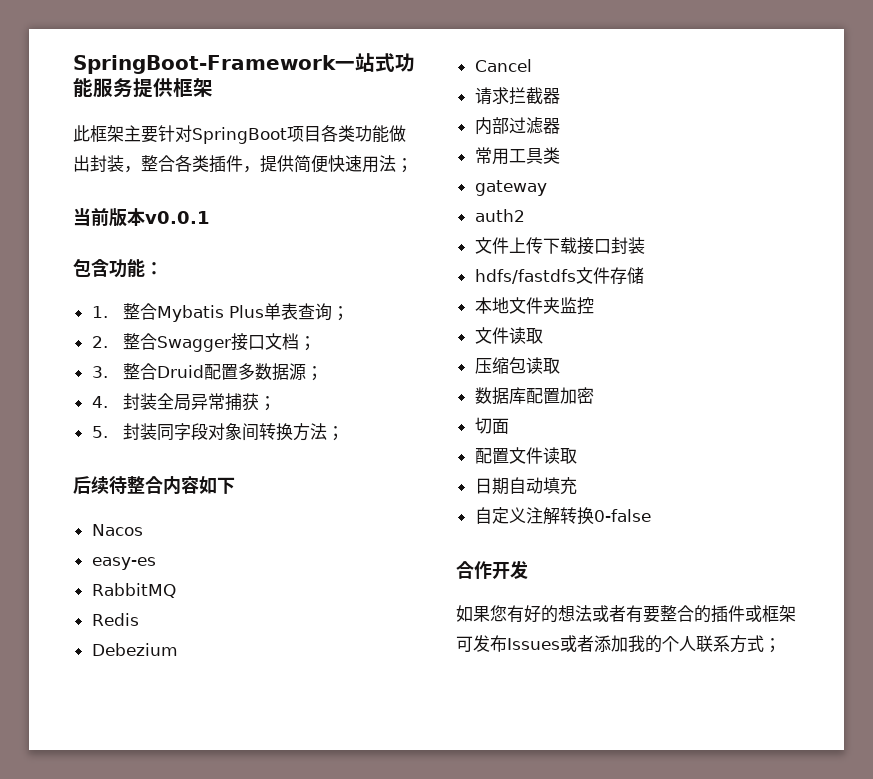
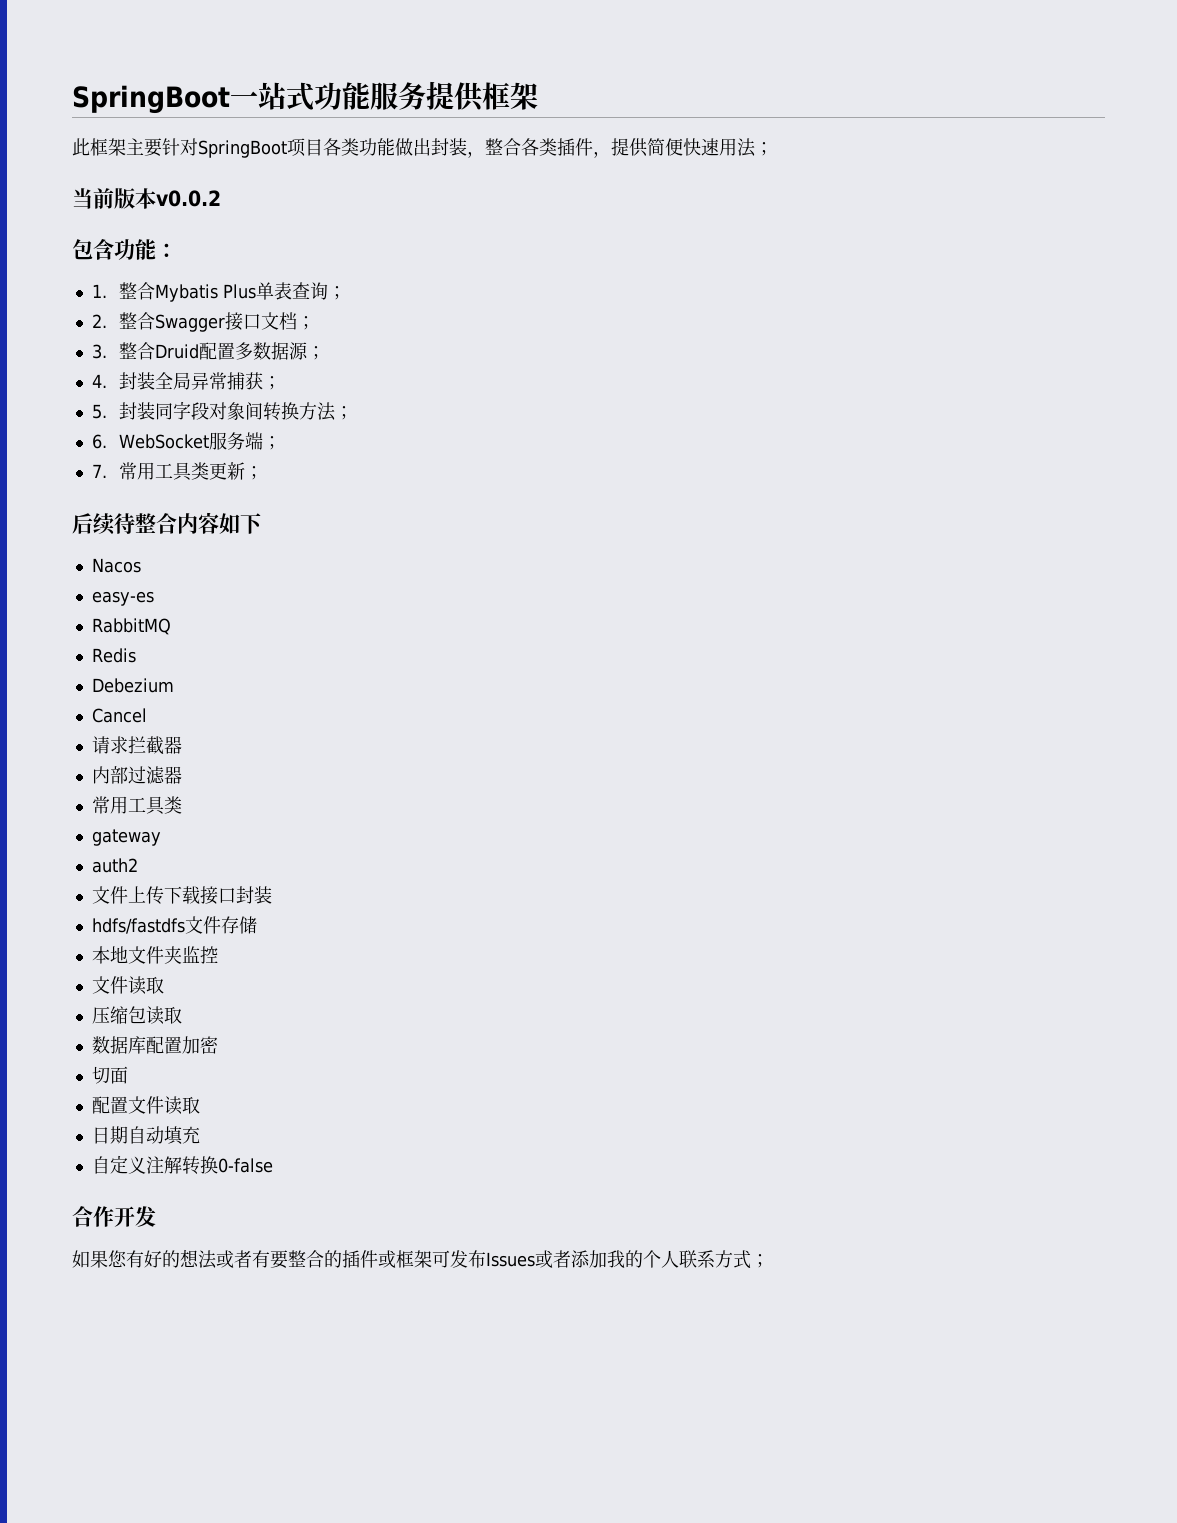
- SpringBoot-Framework一站式功能服务提供框架
+ SpringBoot一站式功能服务提供框架
- 当前版本v0.0.1
+ 当前版本v0.0.2
+ 6. WebSocket服务端；
+ 7.常用工具类更新；

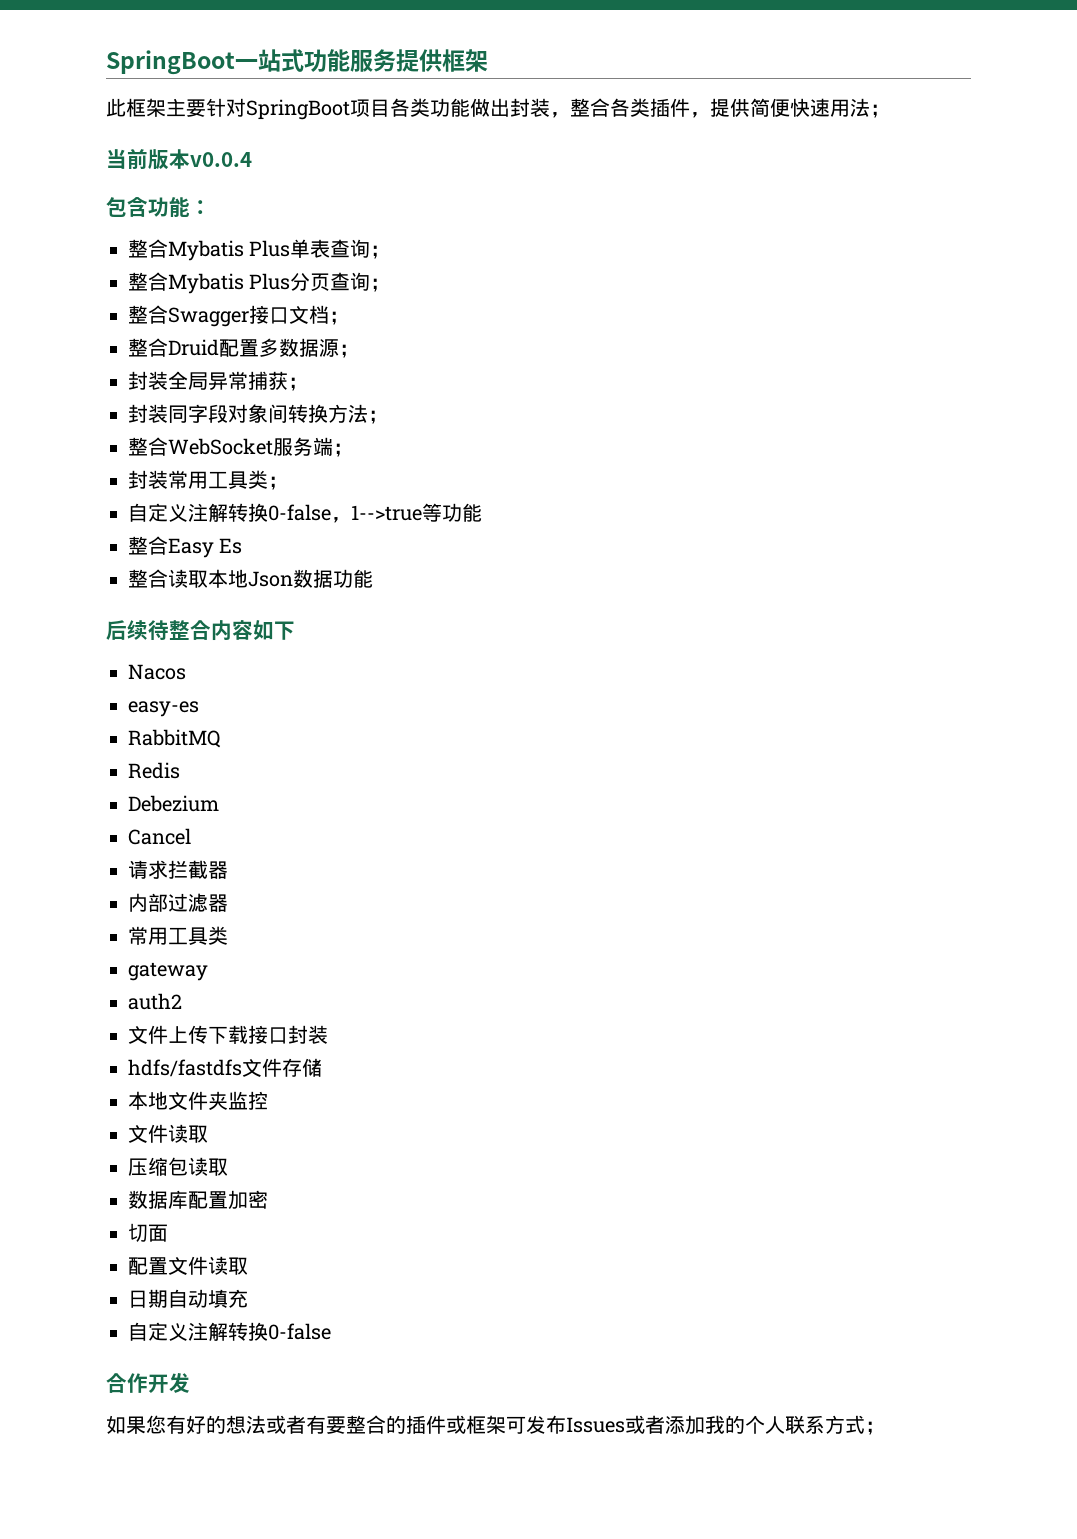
- 当前版本v0.0.2
+ 当前版本v0.0.4
- 1.整合Mybatis Plus单表查询；
+ 整合Mybatis Plus单表查询；
- 2.整合Swagger接口文档；
+ 整合Mybatis Plus分页查询；
+ 整合Swagger接口文档；
- 3.整合Druid配置多数据源；
+ 整合Druid配置多数据源；
- 4.封装全局异常捕获；
+ 封装全局异常捕获；
- 5.封装同字段对象间转换方法；
+ 封装同字段对象间转换方法；
- 6. WebSocket服务端；
+ 整合WebSocket服务端；
- 7.常用工具类更新；
+ 封装常用工具类；
+ 自定义注解转换0-false，1-->true等功能
+ 整合Easy Es
+ 整合读取本地Json数据功能

